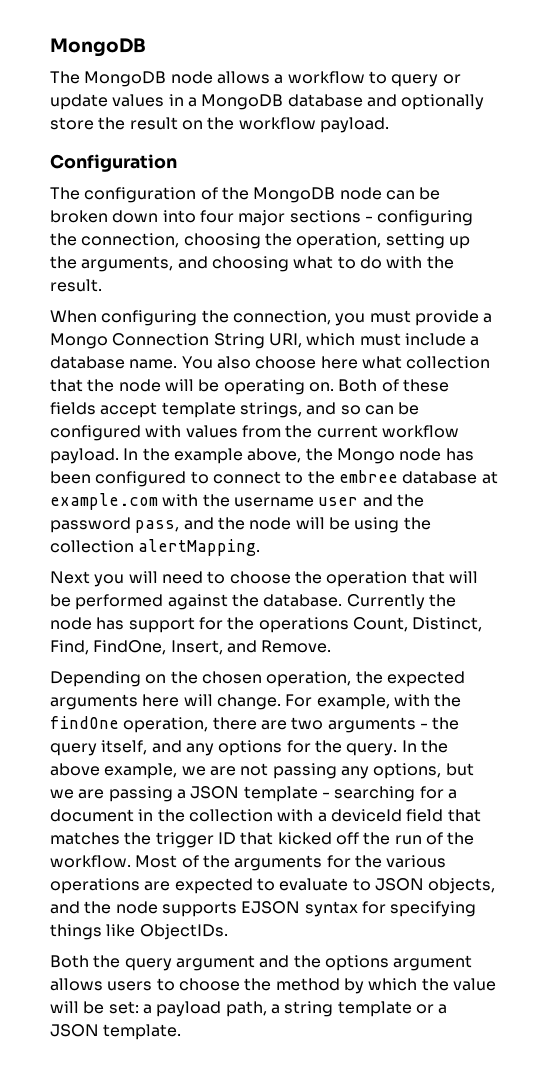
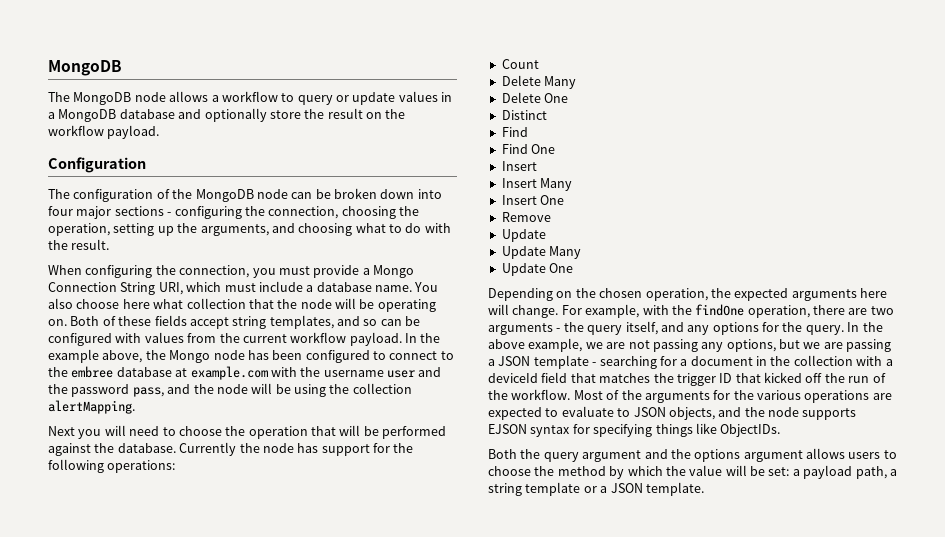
- Both of these fields accept template strings, and so can be configured with values from the current workflow payload.
+ Both of these fields accept string templates, and so can be configured with values from the current workflow payload.
- Currently the node has support for the operations Count, Distinct, Find, FindOne, Insert, and Remove.
+ Currently the node has support for the following operations:
+ Count
+ Delete Many
+ Delete One
+ Distinct
+ Find
+ Find One
+ Insert
+ Insert Many
+ Insert One
+ Remove
+ Update
+ Update Many
+ Update One

